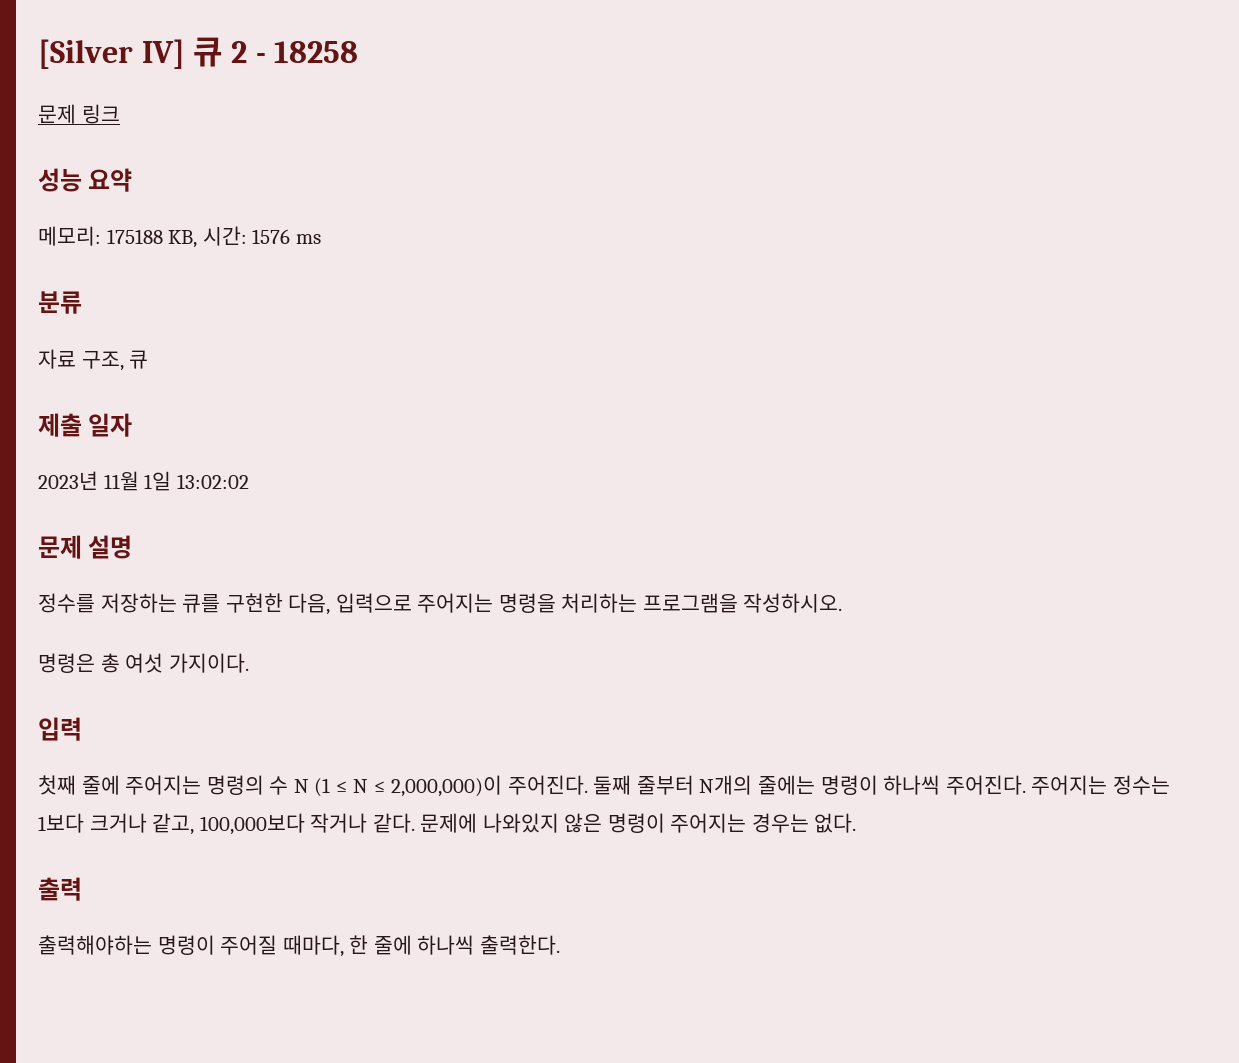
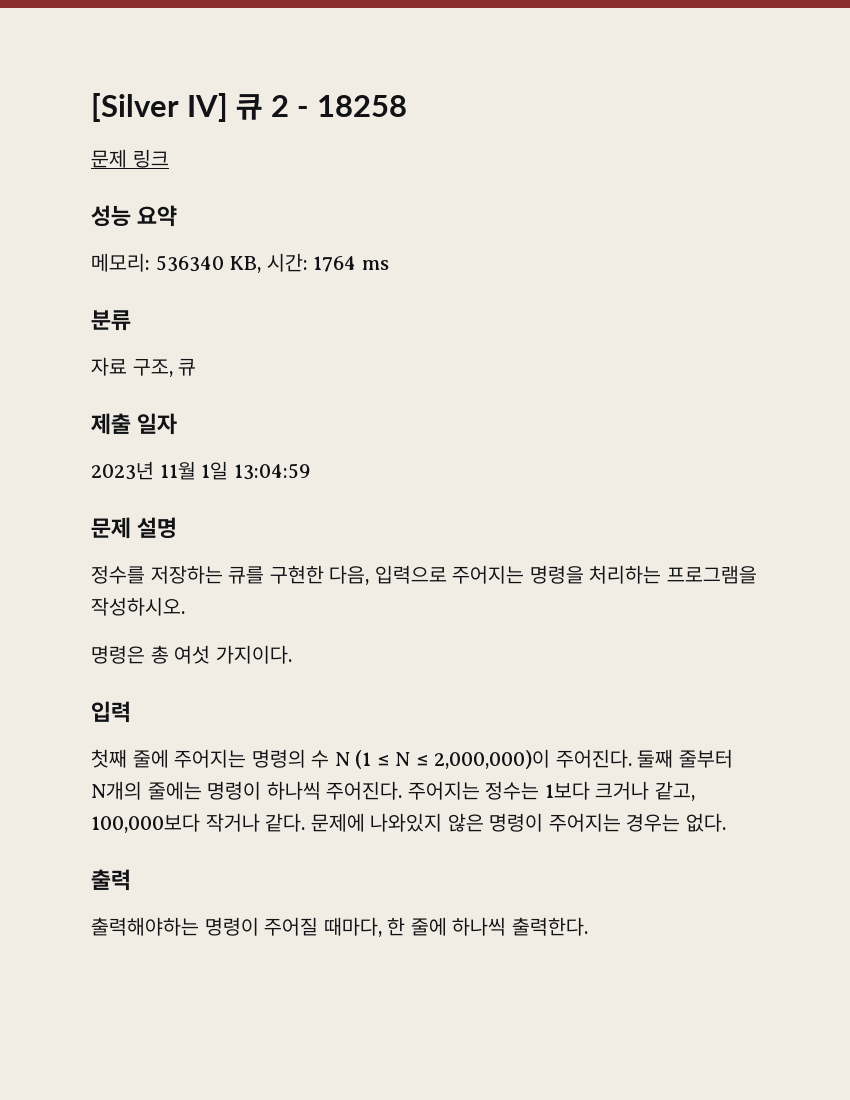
- 메모리: 175188 KB, 시간: 1576 ms
+ 메모리: 536340 KB, 시간: 1764 ms
- 2023년 11월 1일 13:02:02
+ 2023년 11월 1일 13:04:59

